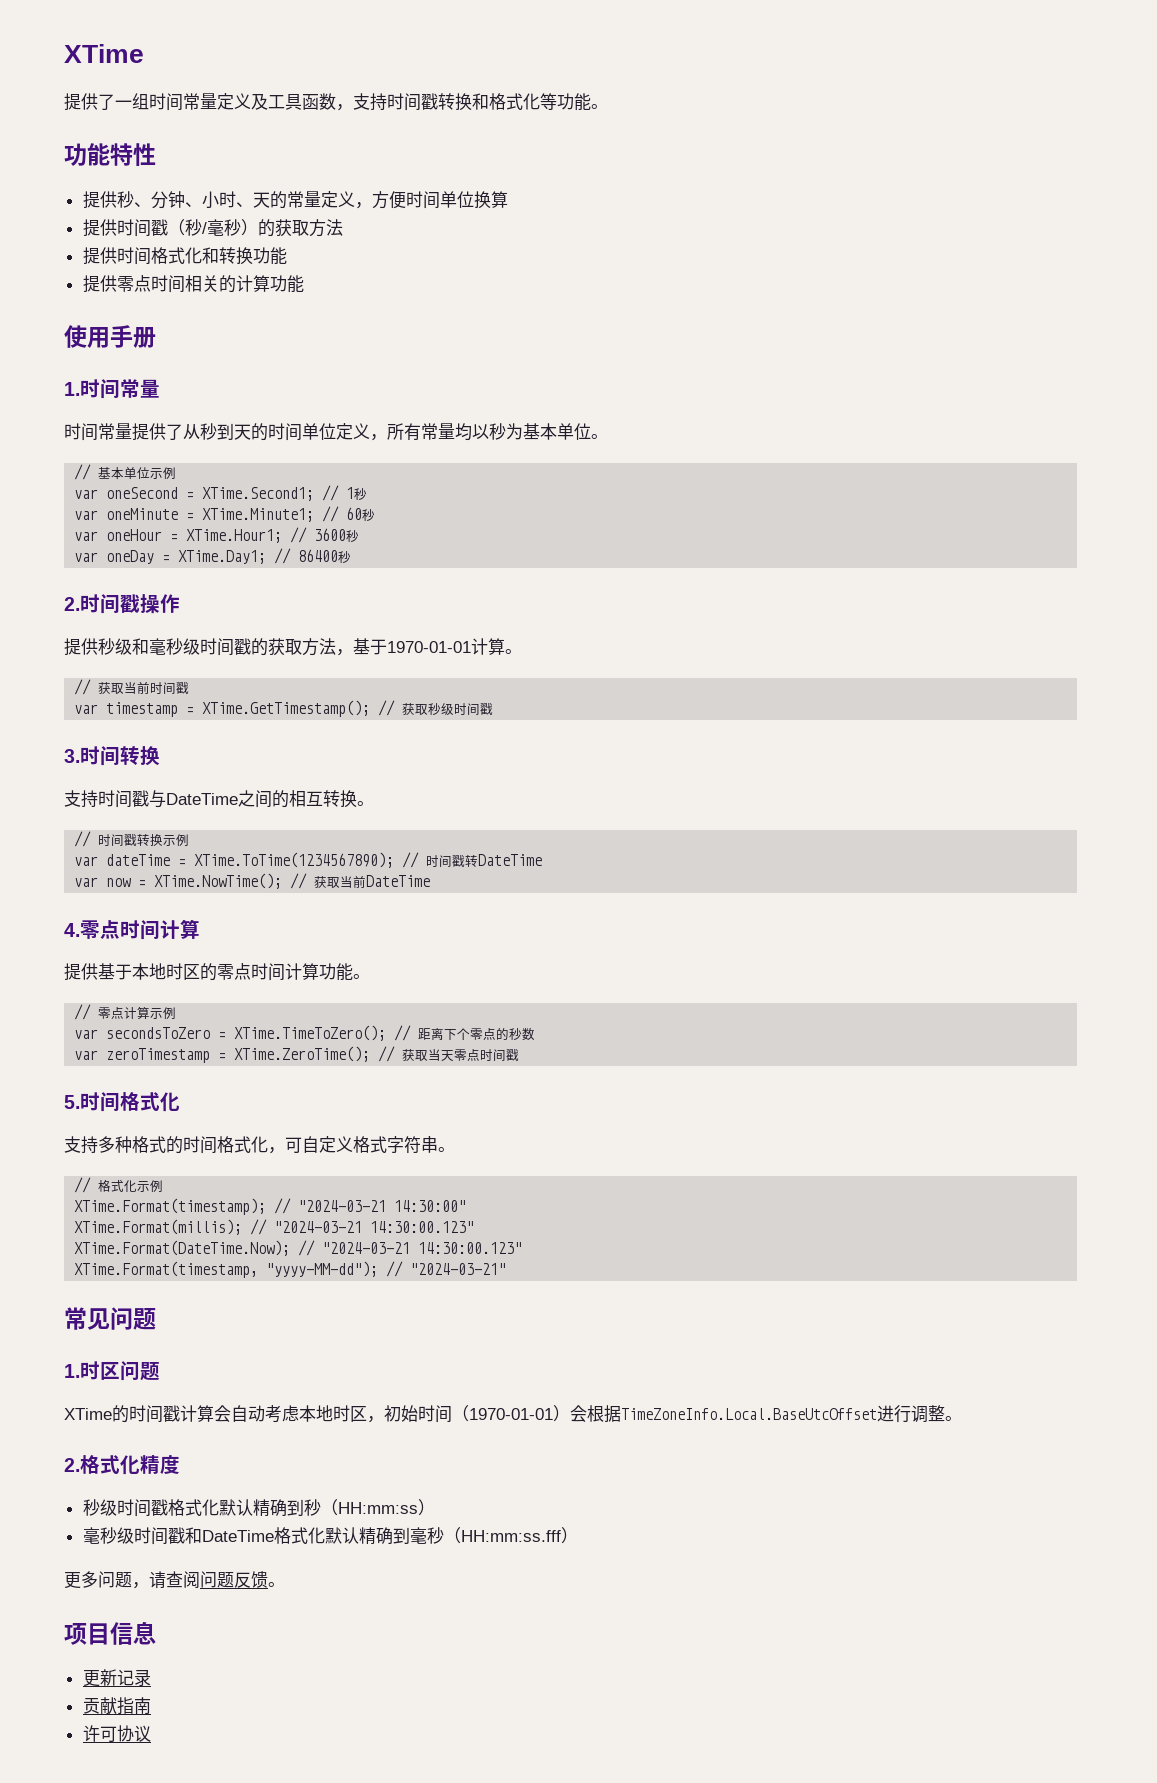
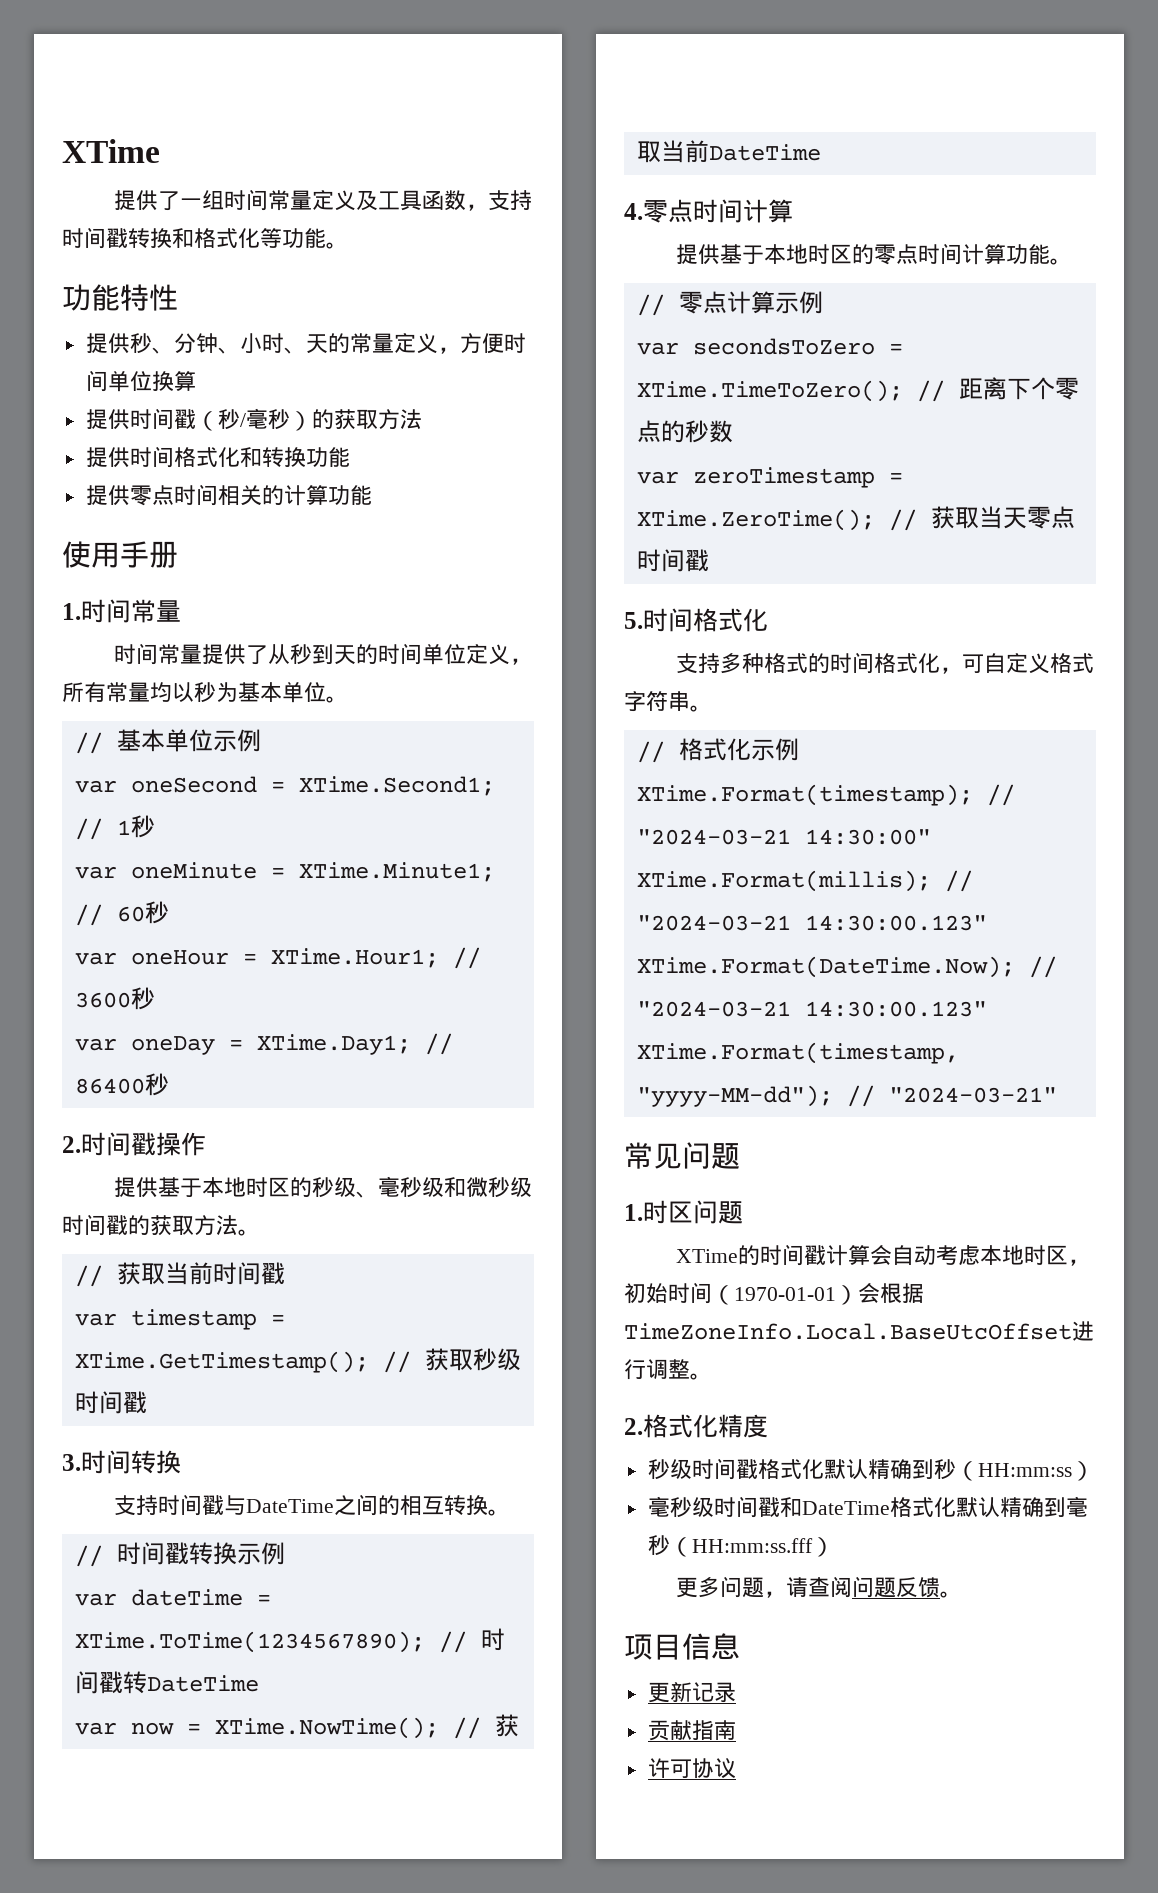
- 提供秒级和毫秒级时间戳的获取方法，基于1970-01-01计算。
+ 提供基于本地时区的秒级、毫秒级和微秒级时间戳的获取方法。

